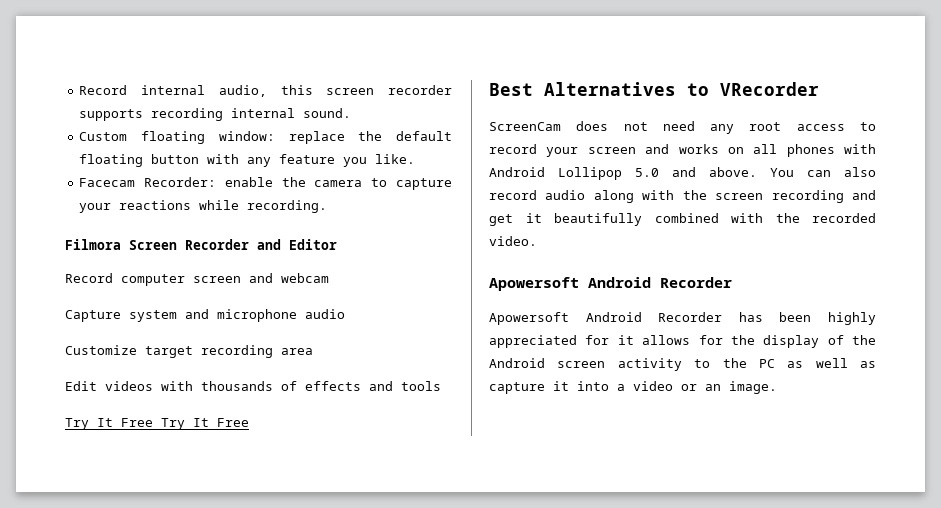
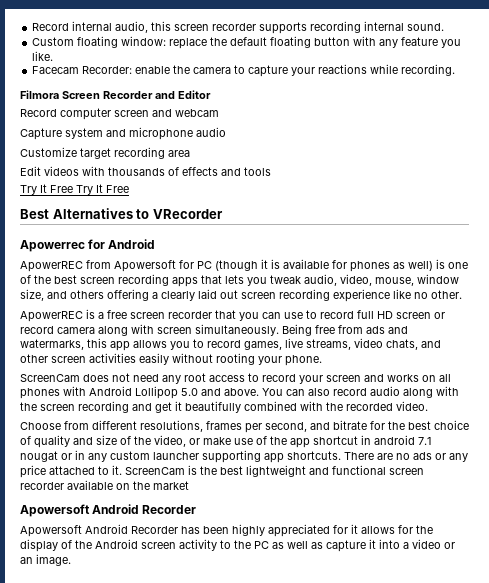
+ Apowerrec for Android
+ ApowerREC from Apowersoft for PC (though it is available for phones as well) is one of the best screen recording apps that lets you tweak audio, video, mouse, window size, and others offering a clearly laid out screen recording experience like no other.
+ ApowerREC is a free screen recorder that you can use to record full HD screen or record camera along with screen simultaneously. Being free from ads and watermarks, this app allows you to record games, live streams, video chats, and other screen activities easily without rooting your phone.
+ Choose from different resolutions, frames per second, and bitrate for the best choice of quality and size of the video, or make use of the app shortcut in android 7.1 nougat or in any custom launcher supporting app shortcuts. There are no ads or any price attached to it. ScreenCam is the best lightweight and functional screen recorder available on the market

